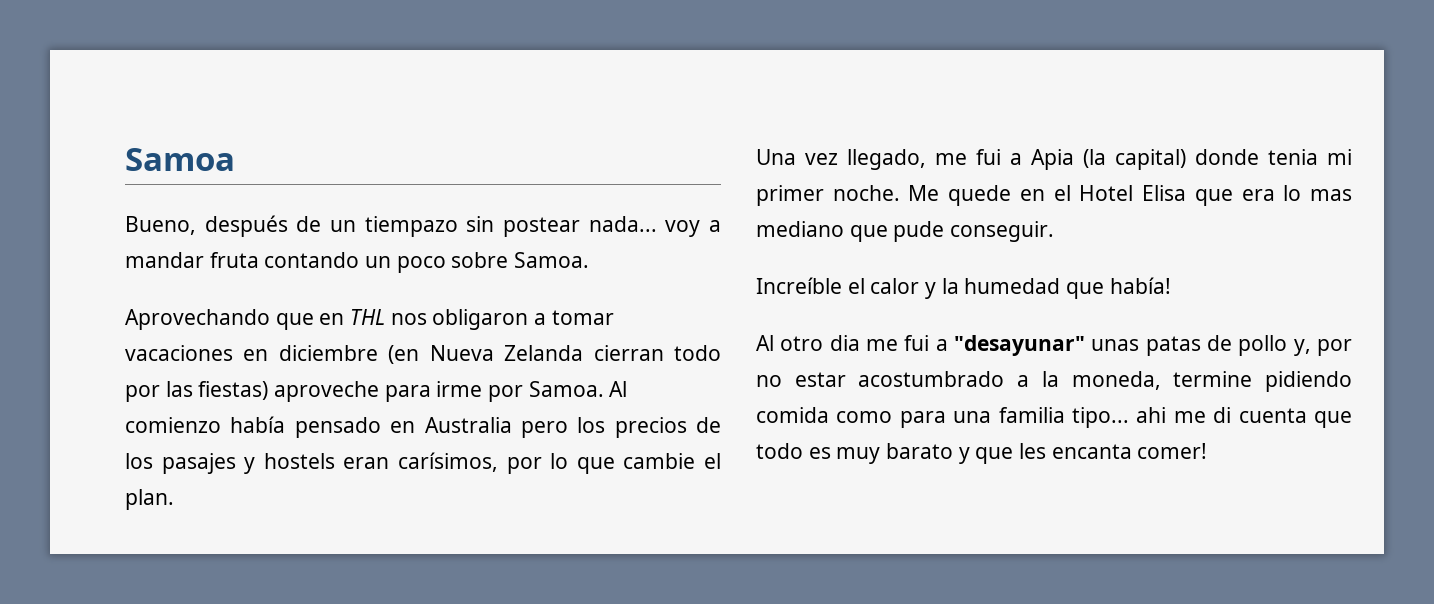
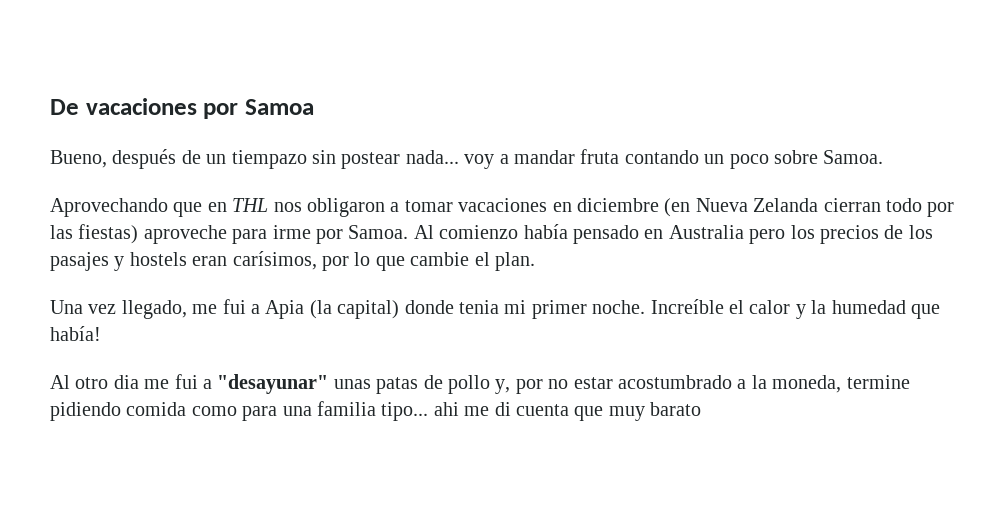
- Samoa
+ De vacaciones por Samoa
- Una vez llegado, me fui a Apia (la capital) donde tenia mi primer noche. Me quede en el Hotel Elisa que era lo mas mediano que pude conseguir.
- Increíble el calor y la humedad que había!
+ Una vez llegado, me fui a Apia (la capital) donde tenia mi primer noche. Increíble el calor y la humedad que había!
- Al otro dia me fui a "desayunar" unas patas de pollo y, por no estar acostumbrado a la moneda, termine pidiendo comida como para una familia tipo... ahi me di cuenta que todo es muy barato y que les encanta comer!
+ Al otro dia me fui a "desayunar" unas patas de pollo y, por no estar acostumbrado a la moneda, termine pidiendo comida como para una familia tipo... ahi me di cuenta que muy barato

